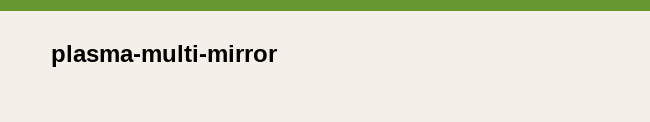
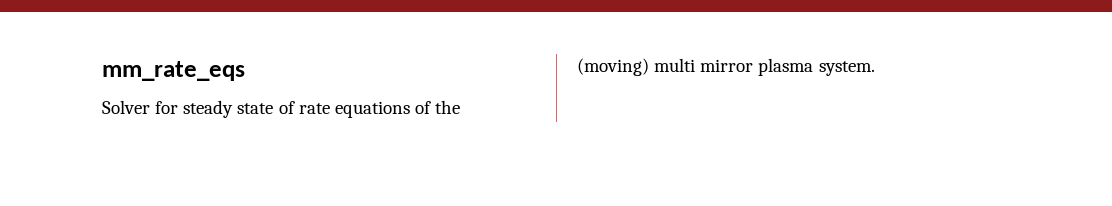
- plasma-multi-mirror
+ mm_rate_eqs
+ Solver for steady state of rate equations of the (moving) multi mirror plasma system.

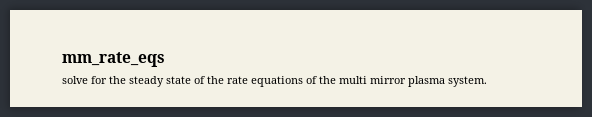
- Solver for steady state of rate equations of the (moving) multi mirror plasma system.
+ solve for the steady state of the rate equations of the multi mirror plasma system.

